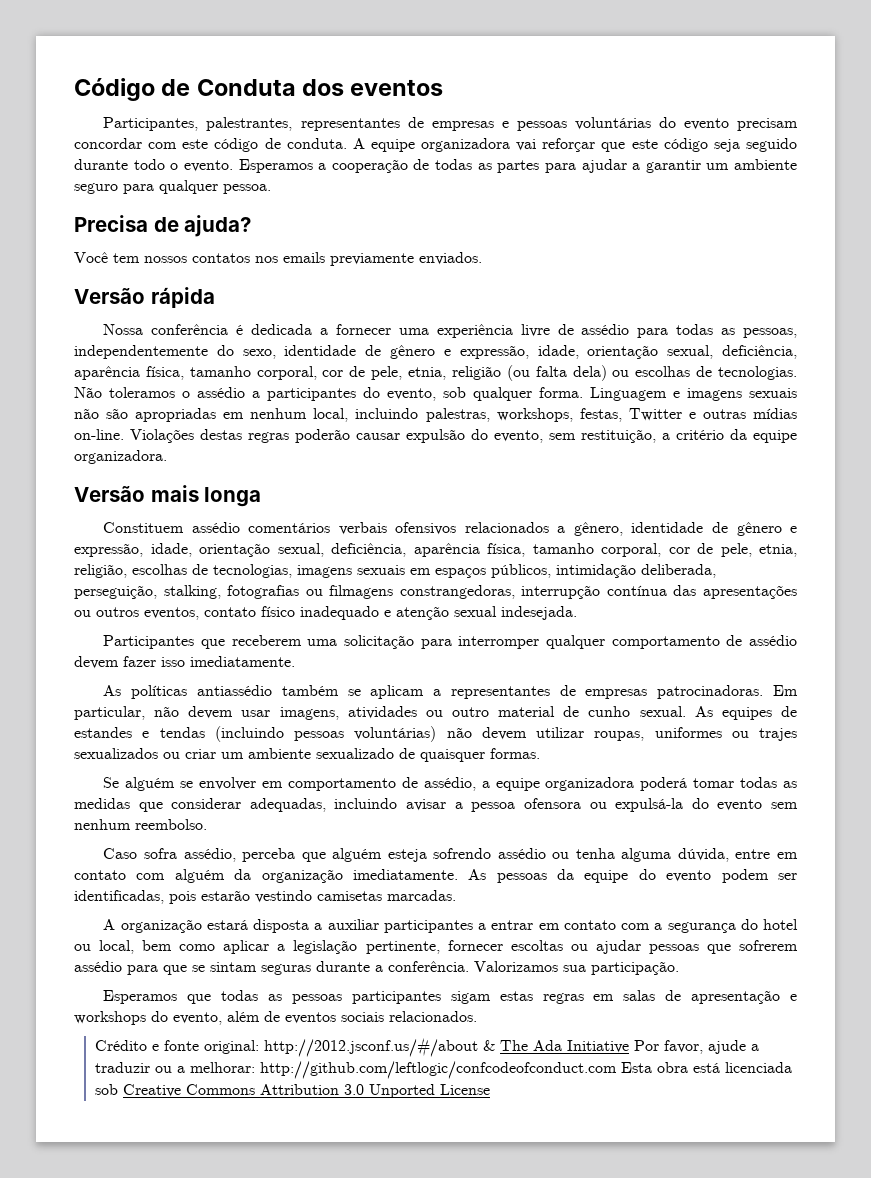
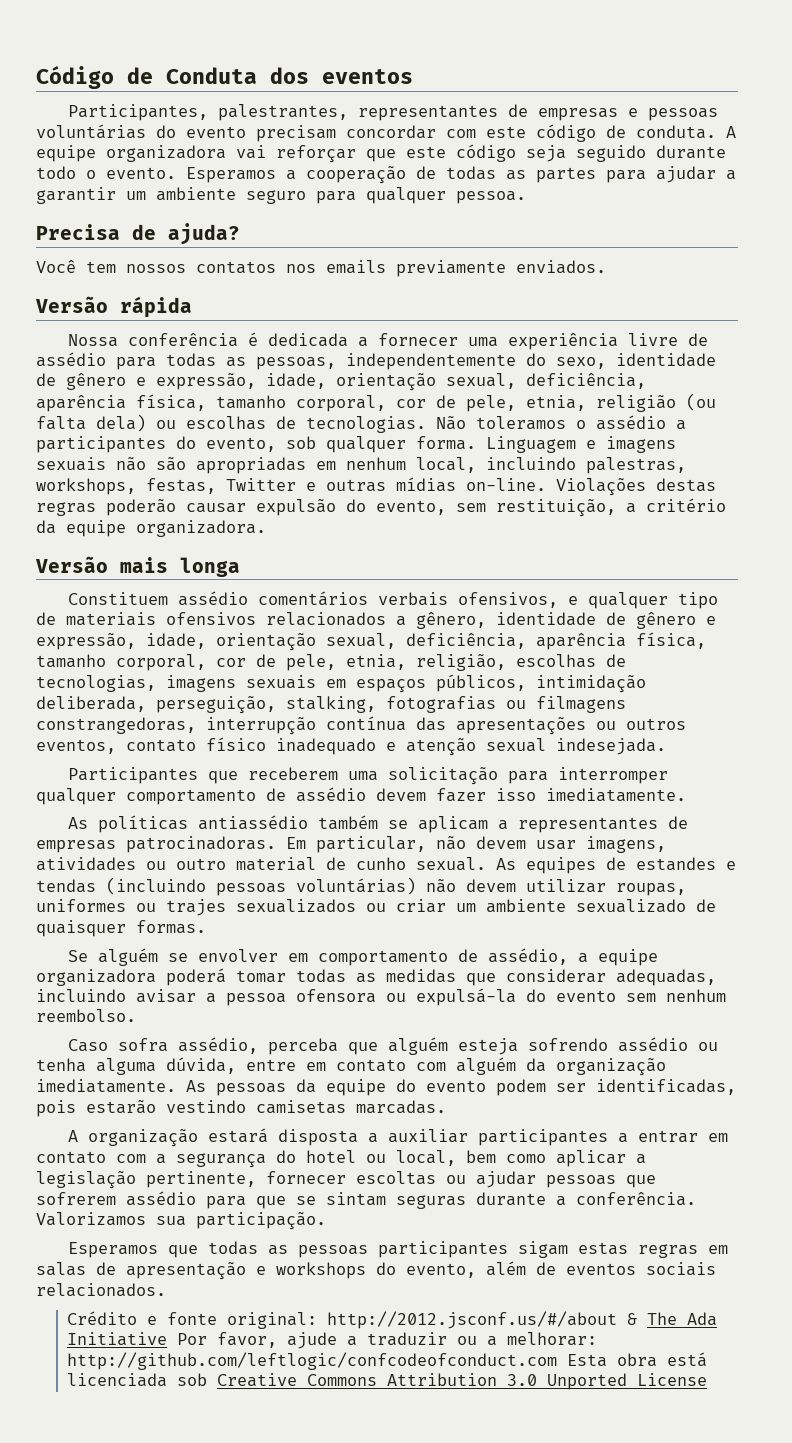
- Constituem assédio comentários verbais ofensivos relacionados a gênero, identidade de gênero e expressão, idade, orientação sexual, deficiência, aparência física, tamanho corporal, cor de pele, etnia, religião, escolhas de tecnologias, imagens sexuais em espaços públicos, intimidação deliberada, perseguição, stalking, fotografias ou filmagens constrangedoras, interrupção contínua das apresentações ou outros eventos, contato físico inadequado e atenção sexual indesejada.
+ Constituem assédio comentários verbais ofensivos, e qualquer tipo de materiais ofensivos relacionados a gênero, identidade de gênero e expressão, idade, orientação sexual, deficiência, aparência física, tamanho corporal, cor de pele, etnia, religião, escolhas de tecnologias, imagens sexuais em espaços públicos, intimidação deliberada, perseguição, stalking, fotografias ou filmagens constrangedoras, interrupção contínua das apresentações ou outros eventos, contato físico inadequado e atenção sexual indesejada.

